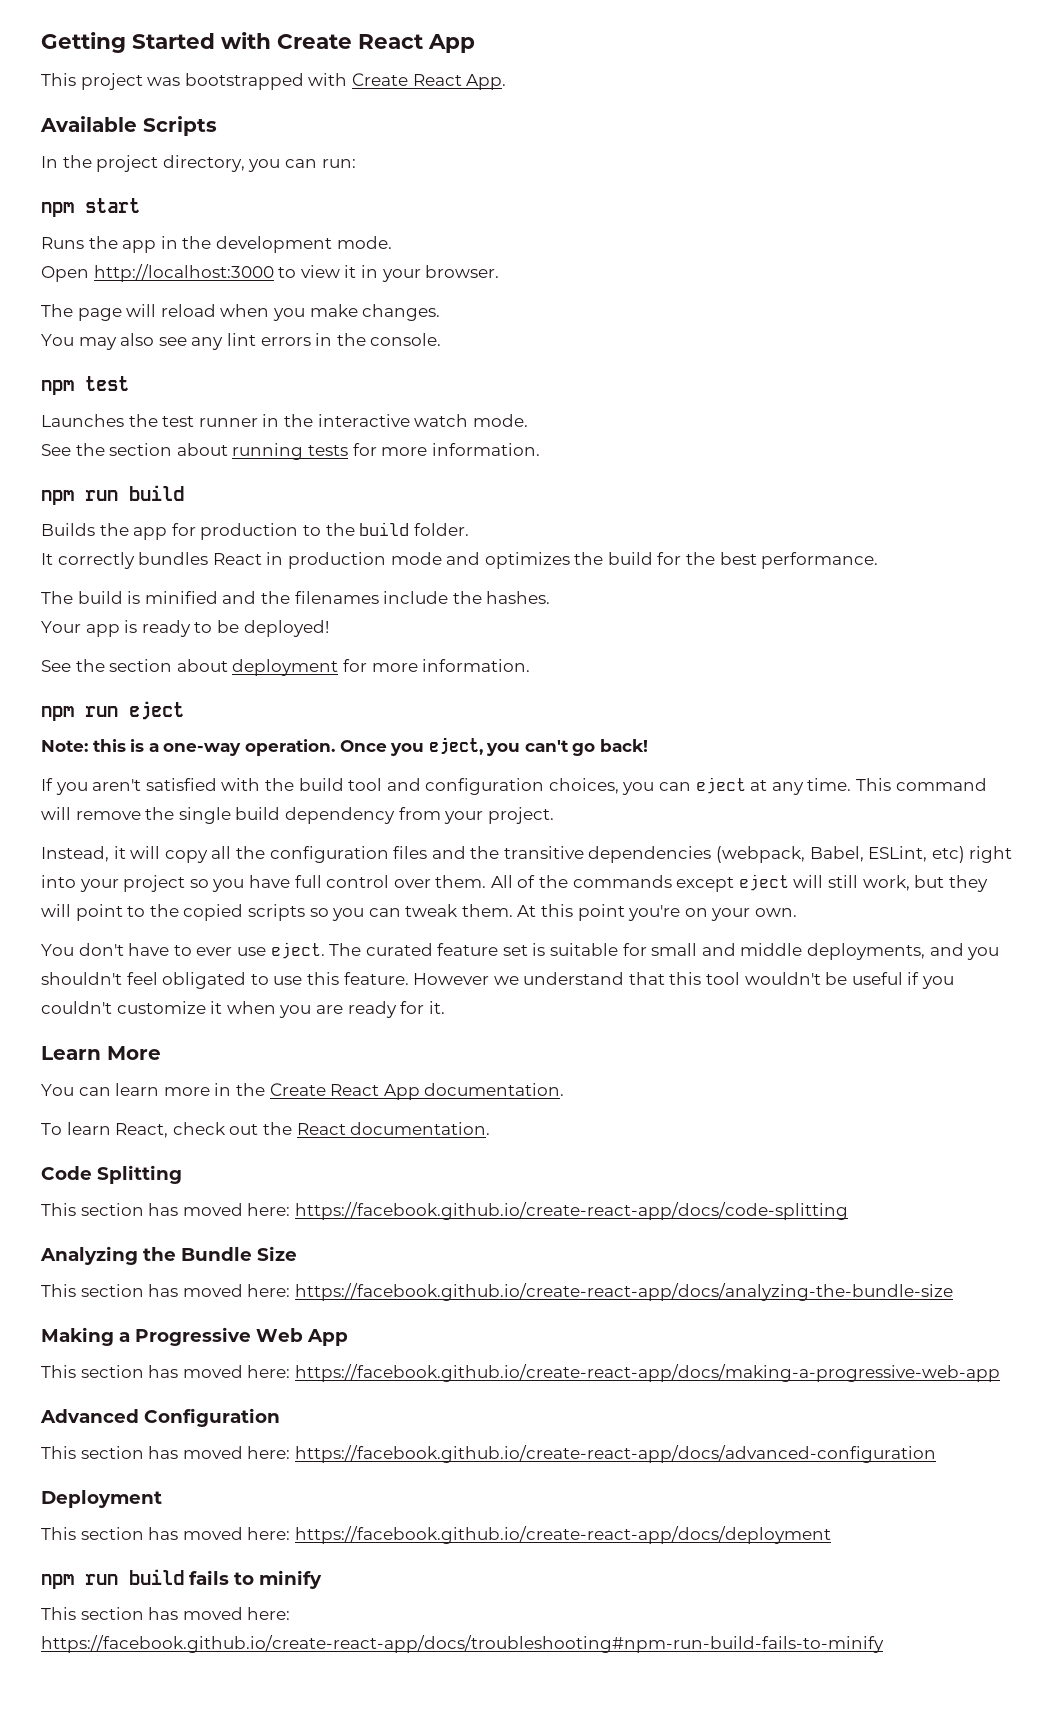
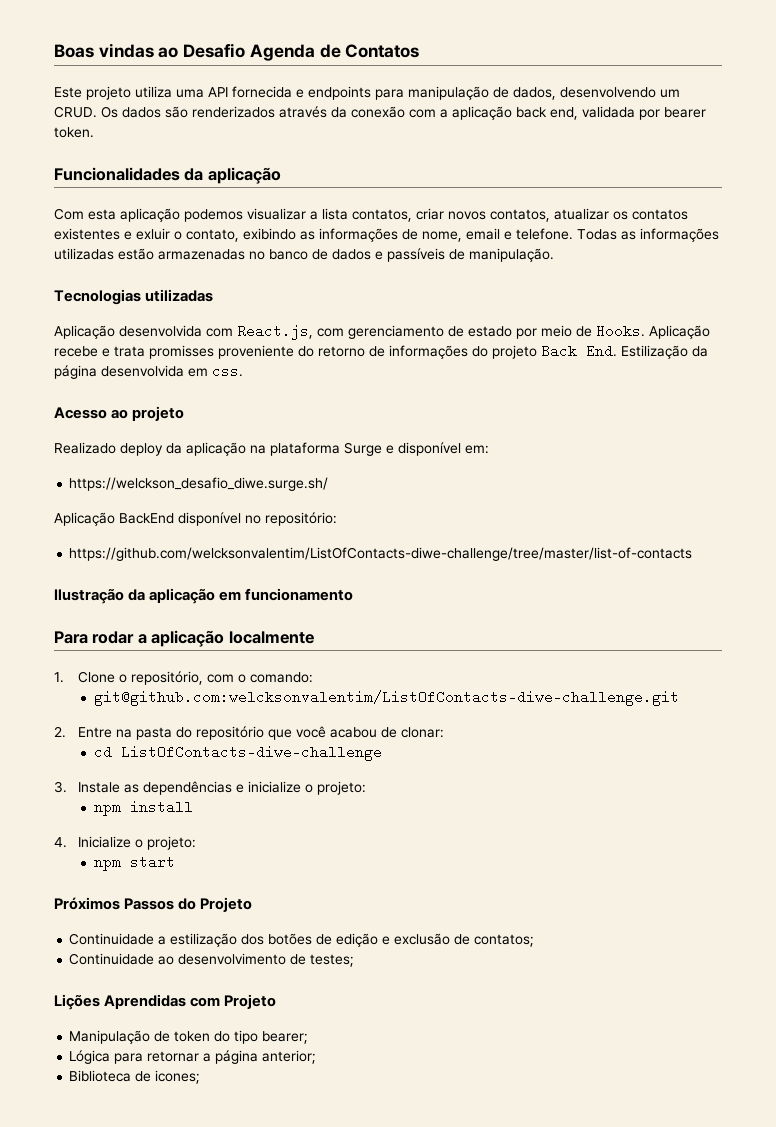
- Getting Started with Create React App
- This project was bootstrapped with Create React App.
- Available Scripts
- In the project directory, you can run:
+ Boas vindas ao Desafio Agenda de Contatos
+ Este projeto utiliza uma API fornecida e endpoints para manipulação de dados, desenvolvendo um CRUD. Os dados são renderizados através da conexão com a aplicação back end, validada por bearer token.
+ Funcionalidades da aplicação
+ Com esta aplicação podemos visualizar a lista contatos, criar novos contatos, atualizar os contatos existentes e exluir o contato, exibindo as informações de nome, email e telefone. Todas as informações utilizadas estão armazenadas no banco de dados e passíveis de manipulação.
+ Tecnologias utilizadas
+ Aplicação desenvolvida com React.js, com gerenciamento de estado por meio de Hooks. Aplicação recebe e trata promisses proveniente do retorno de informações do projeto Back End. Estilização da página desenvolvida em css.
+ Acesso ao projeto
+ Realizado deploy da aplicação na plataforma Surge e disponível em:
+ https://welckson_desafio_diwe.surge.sh/
+ Aplicação BackEnd disponível no repositório:
+ https://github.com/welcksonvalentim/ListOfContacts-diwe-challenge/tree/master/list-of-contacts
+ Ilustração da aplicação em funcionamento
+ Para rodar a aplicação localmente
+ 1. Clone o repositório, com o comando:
+ git@github.com:welcksonvalentim/ListOfContacts-diwe-challenge.git
+ 2. Entre na pasta do repositório que você acabou de clonar:
+ cd ListOfContacts-diwe-challenge
+ 3. Instale as dependências e inicialize o projeto:
+ npm install
+ 4. Inicialize o projeto:
  npm start
- Runs the app in the development mode.
- Open http://localhost:3000 to view it in your browser.
- The page will reload when you make changes.
- You may also see any lint errors in the console.
- npm test
- Launches the test runner in the interactive watch mode.
- See the section about running tests for more information.
- npm run build
- Builds the app for production to the build folder.
- It correctly bundles React in production mode and optimizes the build for the best performance.
- The build is minified and the filenames include the hashes.
- Your app is ready to be deployed!
- See the section about deployment for more information.
- npm run eject
- Note: this is a one-way operation. Once you eject, you can't go back!
- If you aren't satisfied with the build tool and configuration choices, you can eject at any time. This command will remove the single build dependency from your project.
- Instead, it will copy all the configuration files and the transitive dependencies (webpack, Babel, ESLint, etc) right into your project so you have full control over them. All of the commands except eject will still work, but they will point to the copied scripts so you can tweak them. At this point you're on your own.
- You don't have to ever use eject. The curated feature set is suitable for small and middle deployments, and you shouldn't feel obligated to use this feature. However we understand that this tool wouldn't be useful if you couldn't customize it when you are ready for it.
- Learn More
- You can learn more in the Create React App documentation.
- To learn React, check out the React documentation.
- Code Splitting
- This section has moved here: https://facebook.github.io/create-react-app/docs/code-splitting
- Analyzing the Bundle Size
- This section has moved here: https://facebook.github.io/create-react-app/docs/analyzing-the-bundle-size
- Making a Progressive Web App
- This section has moved here: https://facebook.github.io/create-react-app/docs/making-a-progressive-web-app
- Advanced Configuration
- This section has moved here: https://facebook.github.io/create-react-app/docs/advanced-configuration
- Deployment
- This section has moved here: https://facebook.github.io/create-react-app/docs/deployment
- npm run build fails to minify
- This section has moved here: https://facebook.github.io/create-react-app/docs/troubleshooting#npm-run-build-fails-to-minify
+ Próximos Passos do Projeto
+ Continuidade a estilização dos botões de edição e exclusão de contatos;
+ Continuidade ao desenvolvimento de testes;
+ Lições Aprendidas com Projeto
+ Manipulação de token do tipo bearer;
+ Lógica para retornar a página anterior;
+ Biblioteca de icones;

